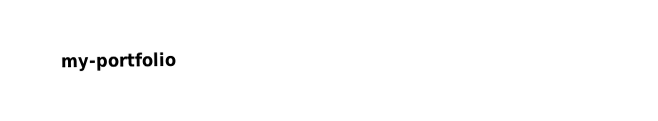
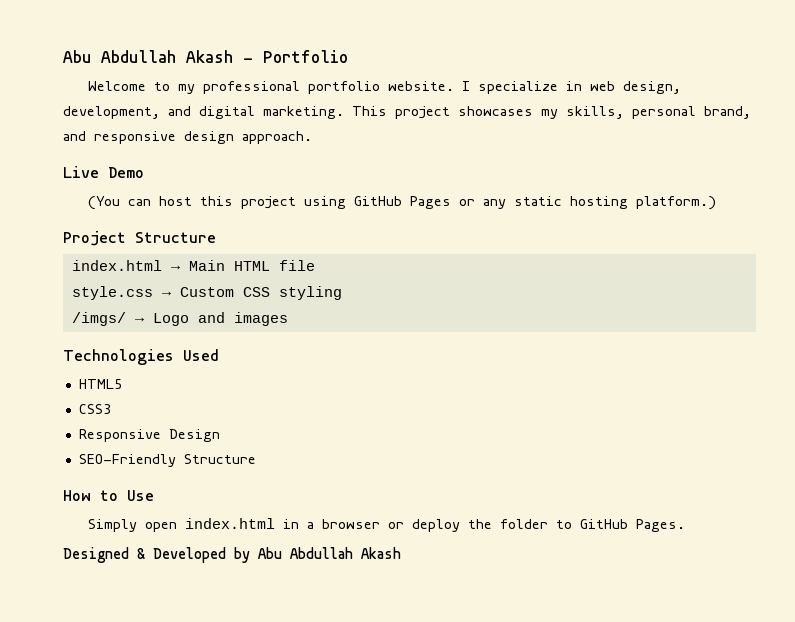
- my-portfolio
+ Abu Abdullah Akash - Portfolio
+ Welcome to my professional portfolio website. I specialize in web design, development, and digital marketing. This project showcases my skills, personal brand, and responsive design approach.
+ Live Demo
+ (You can host this project using GitHub Pages or any static hosting platform.)
+ Project Structure
+ index.html → Main HTML file
+ style.css → Custom CSS styling
+ /imgs/ → Logo and images
+ Technologies Used
+ HTML5
+ CSS3
+ Responsive Design
+ SEO-Friendly Structure
+ How to Use
+ Simply open index.html in a browser or deploy the folder to GitHub Pages.
+ Designed & Developed by Abu Abdullah Akash

